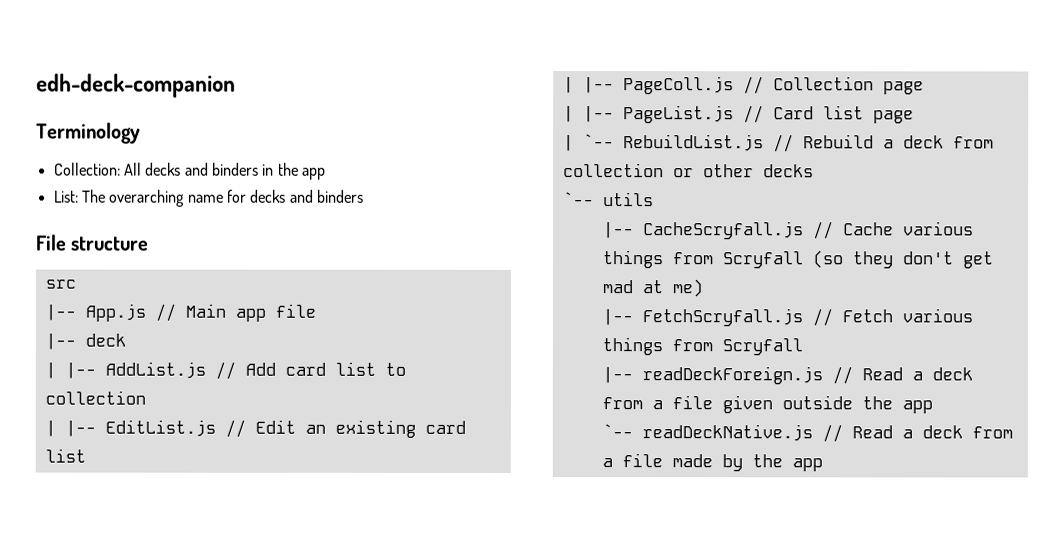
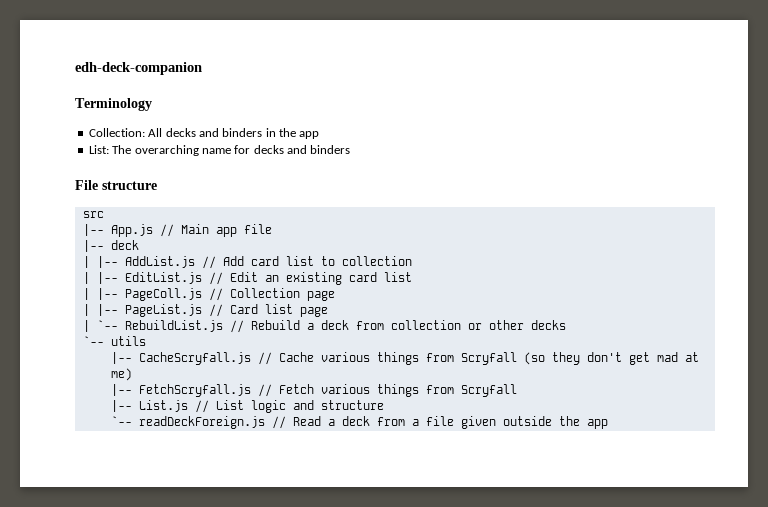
- |-- readDeckForeign.js // Read a deck from a file given outside the app
+ |-- List.js // List logic and structure
+ `-- readDeckForeign.js // Read a deck from a file given outside the app
- `-- readDeckNative.js // Read a deck from a file made by the app

